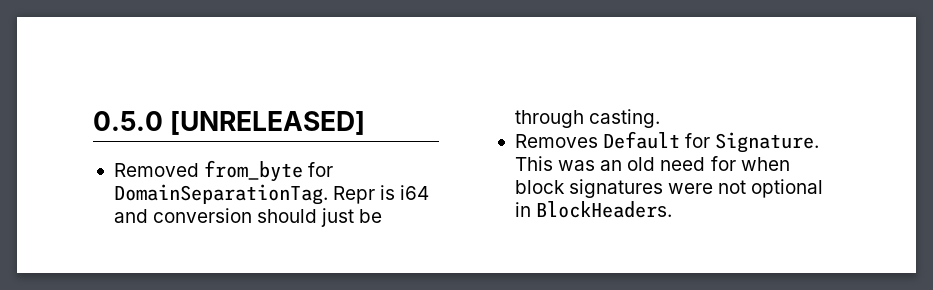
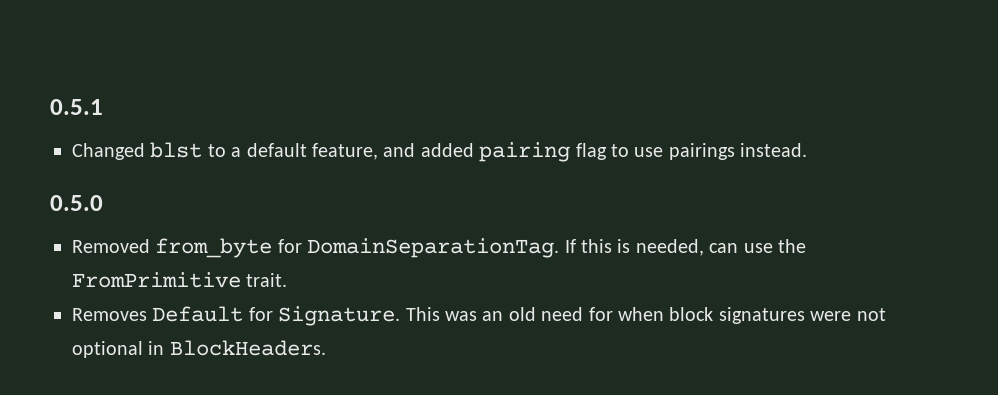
+ 0.5.1
+ Changed blst to a default feature, and added pairing flag to use pairings instead.
- 0.5.0 [UNRELEASED]
+ 0.5.0
- Repr is i64 and conversion should just be through casting.
+ If this is needed, can use the FromPrimitive trait.

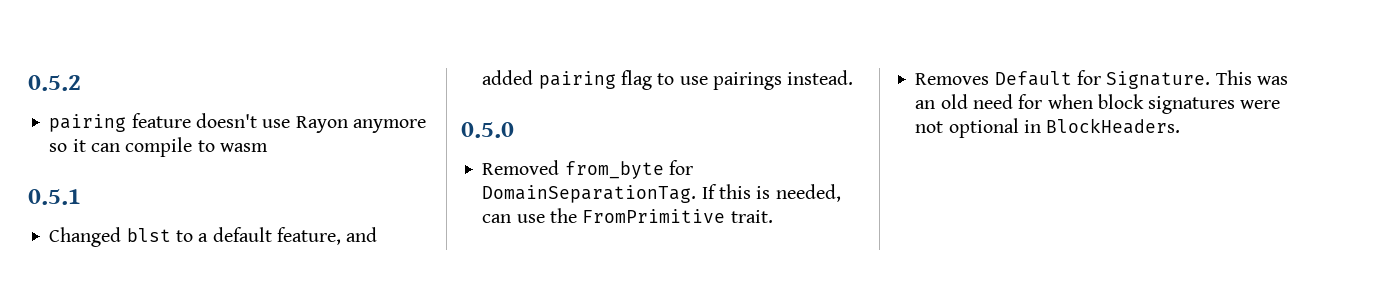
+ 0.5.2
+ pairing feature doesn't use Rayon anymore so it can compile to wasm

